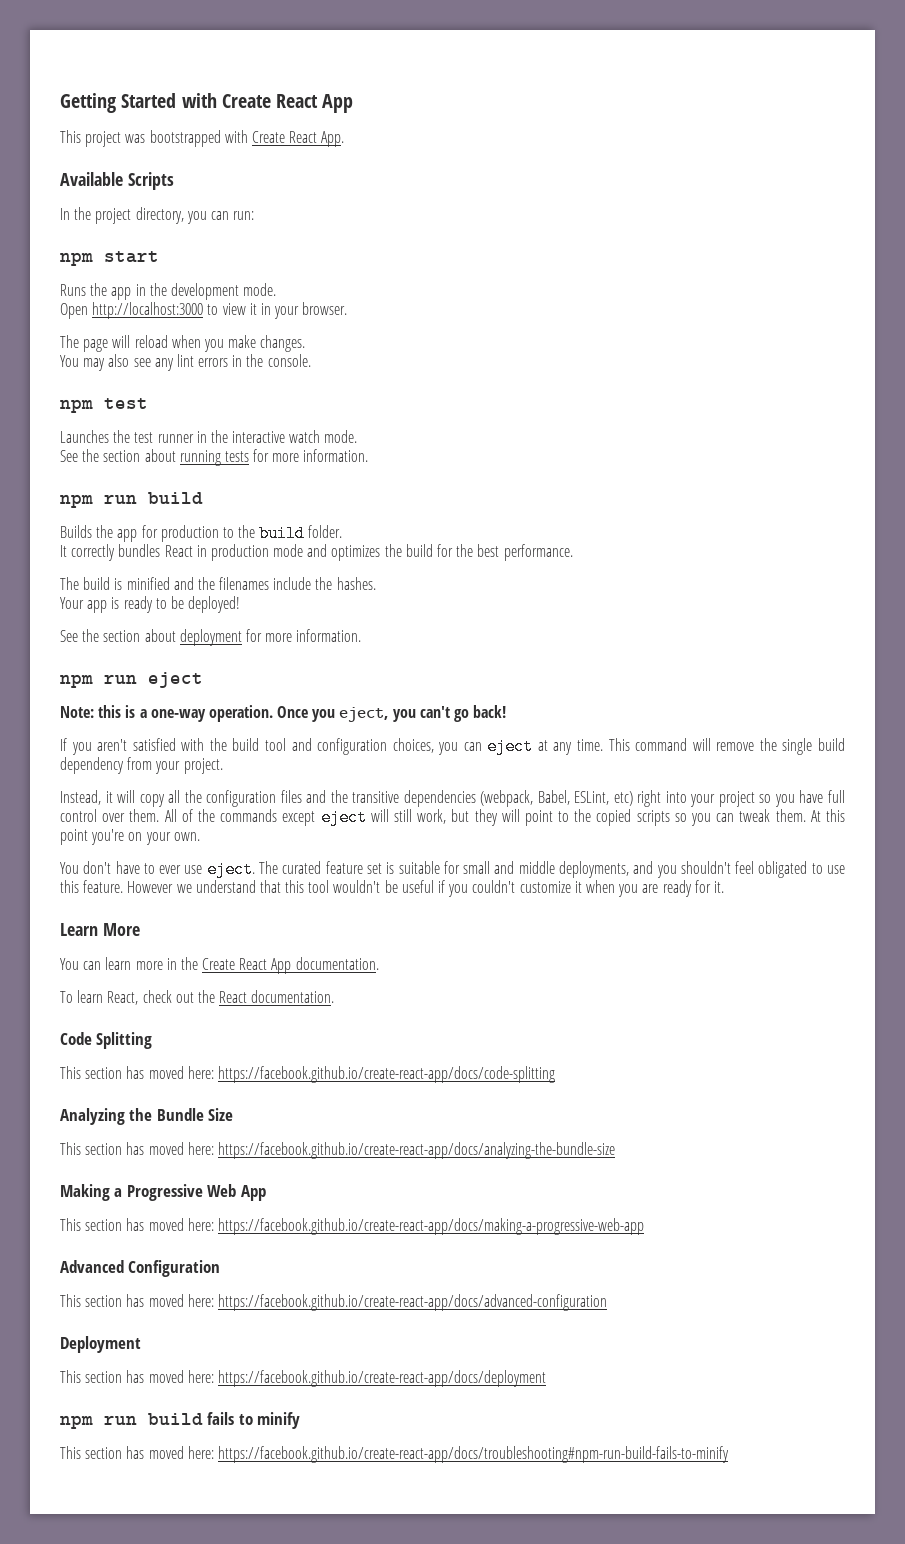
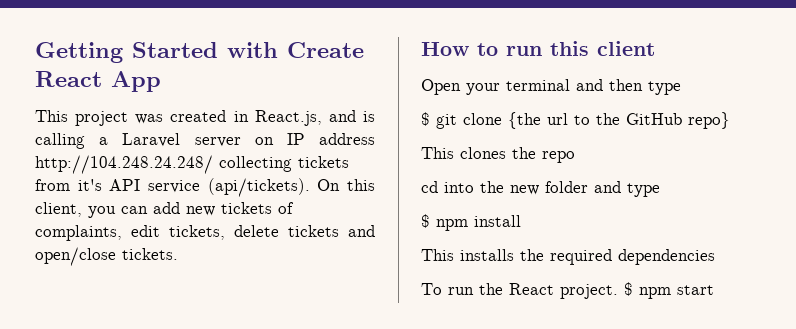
- This project was bootstrapped with Create React App.
- Available Scripts
- In the project directory, you can run:
- npm start
- Runs the app in the development mode.
- Open http://localhost:3000 to view it in your browser.
- The page will reload when you make changes.
- You may also see any lint errors in the console.
- npm test
- Launches the test runner in the interactive watch mode.
- See the section about running tests for more information.
- npm run build
- Builds the app for production to the build folder.
- It correctly bundles React in production mode and optimizes the build for the best performance.
- The build is minified and the filenames include the hashes.
- Your app is ready to be deployed!
- See the section about deployment for more information.
- npm run eject
- Note: this is a one-way operation. Once you eject, you can't go back!
- If you aren't satisfied with the build tool and configuration choices, you can eject at any time. This command will remove the single build dependency from your project.
- Instead, it will copy all the configuration files and the transitive dependencies (webpack, Babel, ESLint, etc) right into your project so you have full control over them. All of the commands except eject will still work, but they will point to the copied scripts so you can tweak them. At this point you're on your own.
- You don't have to ever use eject. The curated feature set is suitable for small and middle deployments, and you shouldn't feel obligated to use this feature. However we understand that this tool wouldn't be useful if you couldn't customize it when you are ready for it.
- Learn More
- You can learn more in the Create React App documentation.
- To learn React, check out the React documentation.
- Code Splitting
- This section has moved here: https://facebook.github.io/create-react-app/docs/code-splitting
- Analyzing the Bundle Size
- This section has moved here: https://facebook.github.io/create-react-app/docs/analyzing-the-bundle-size
- Making a Progressive Web App
- This section has moved here: https://facebook.github.io/create-react-app/docs/making-a-progressive-web-app
- Advanced Configuration
- This section has moved here: https://facebook.github.io/create-react-app/docs/advanced-configuration
- Deployment
- This section has moved here: https://facebook.github.io/create-react-app/docs/deployment
- npm run build fails to minify
- This section has moved here: https://facebook.github.io/create-react-app/docs/troubleshooting#npm-run-build-fails-to-minify
+ This project was created in React.js, and is calling a Laravel server on IP address http://104.248.24.248/ collecting tickets from it's API service (api/tickets). On this client, you can add new tickets of complaints, edit tickets, delete tickets and open/close tickets.
+ How to run this client
+ Open your terminal and then type
+ $ git clone {the url to the GitHub repo}
+ This clones the repo
+ cd into the new folder and type
+ $ npm install
+ This installs the required dependencies
+ To run the React project. $ npm start

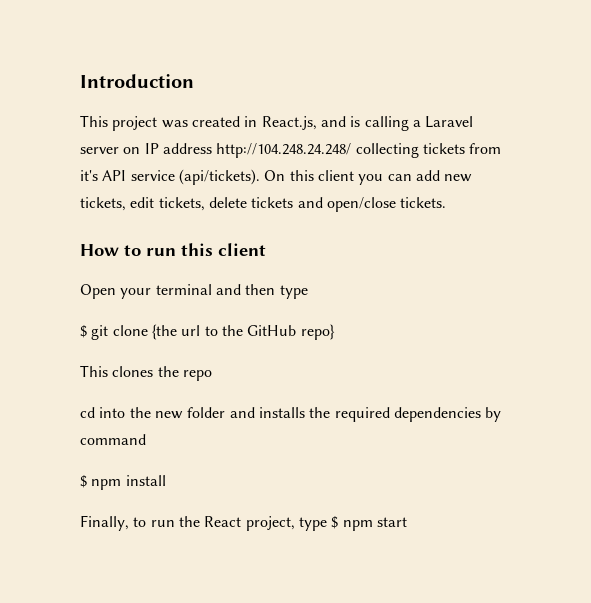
- Getting Started with Create React App
+ Introduction
- On this client, you can add new tickets of complaints, edit tickets, delete tickets and open/close tickets.
+ On this client you can add new tickets, edit tickets, delete tickets and open/close tickets.
- cd into the new folder and type
+ cd into the new folder and installs the required dependencies by command
  $ npm install
- This installs the required dependencies
- To run the React project. $ npm start
+ Finally, to run the React project, type $ npm start

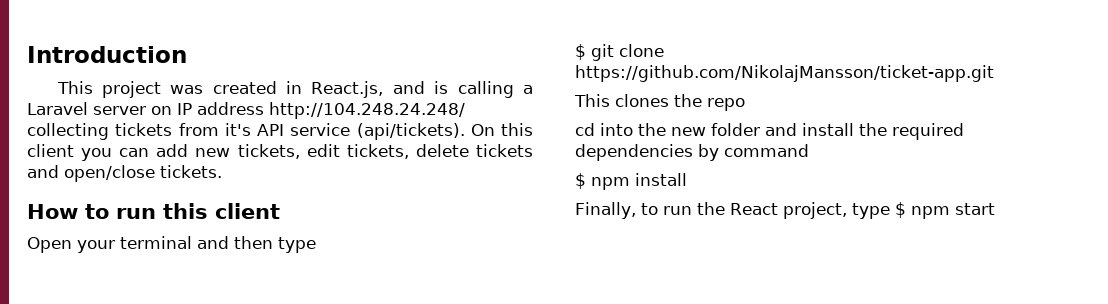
- $ git clone {the url to the GitHub repo}
+ $ git clone https://github.com/NikolajMansson/ticket-app.git
- cd into the new folder and installs the required dependencies by command
+ cd into the new folder and install the required dependencies by command

